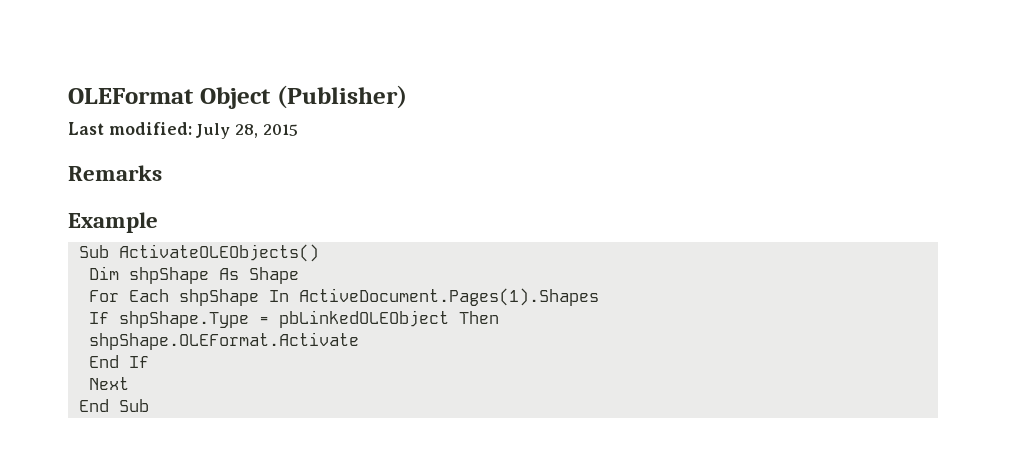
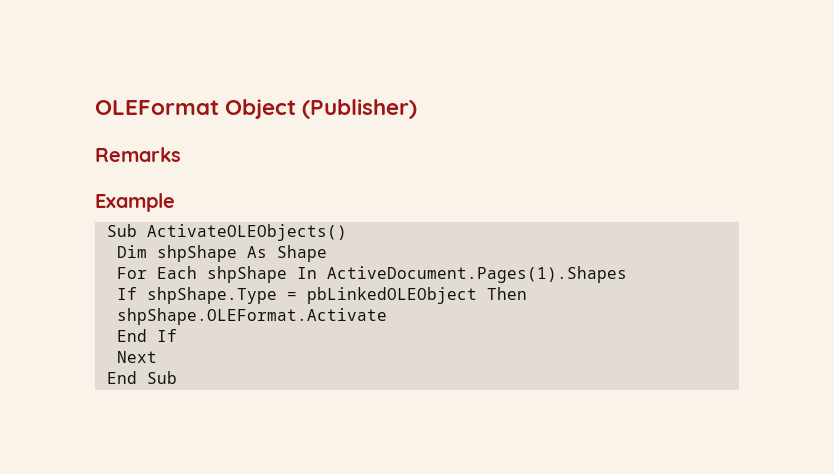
- Last modified: July 28, 2015

